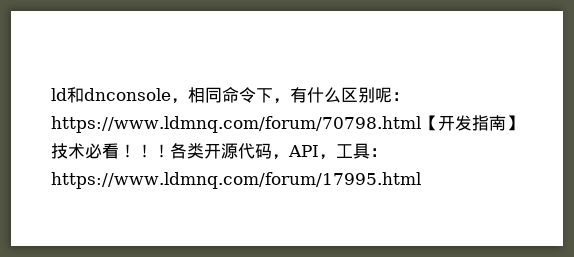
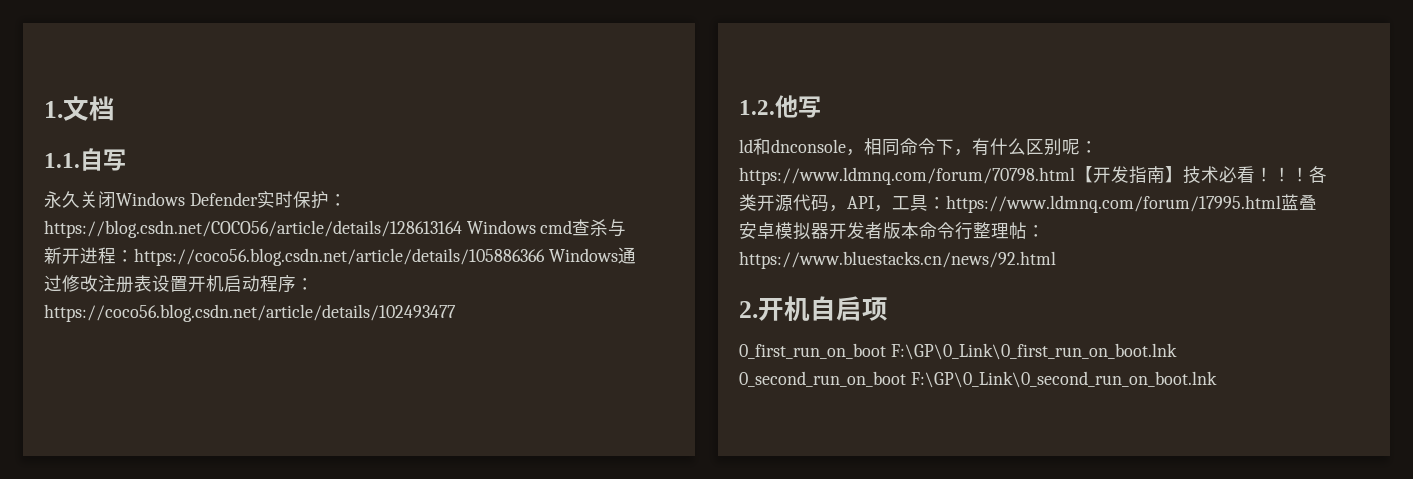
+ 1.文档
+ 1.1.自写
+ 永久关闭Windows Defender实时保护：https://blog.csdn.net/COCO56/article/details/128613164 Windows cmd查杀与新开进程：https://coco56.blog.csdn.net/article/details/105886366 Windows通过修改注册表设置开机启动程序：https://coco56.blog.csdn.net/article/details/102493477
+ 1.2.他写
- 各类开源代码，API，工具：https://www.ldmnq.com/forum/17995.html
+ 各类开源代码，API，工具：https://www.ldmnq.com/forum/17995.html蓝叠安卓模拟器开发者版本命令行整理帖：https://www.bluestacks.cn/news/92.html
+ 2.开机自启项
+ 0_first_run_on_boot F:\GP\0_Link\0_first_run_on_boot.lnk 0_second_run_on_boot F:\GP\0_Link\0_second_run_on_boot.lnk

